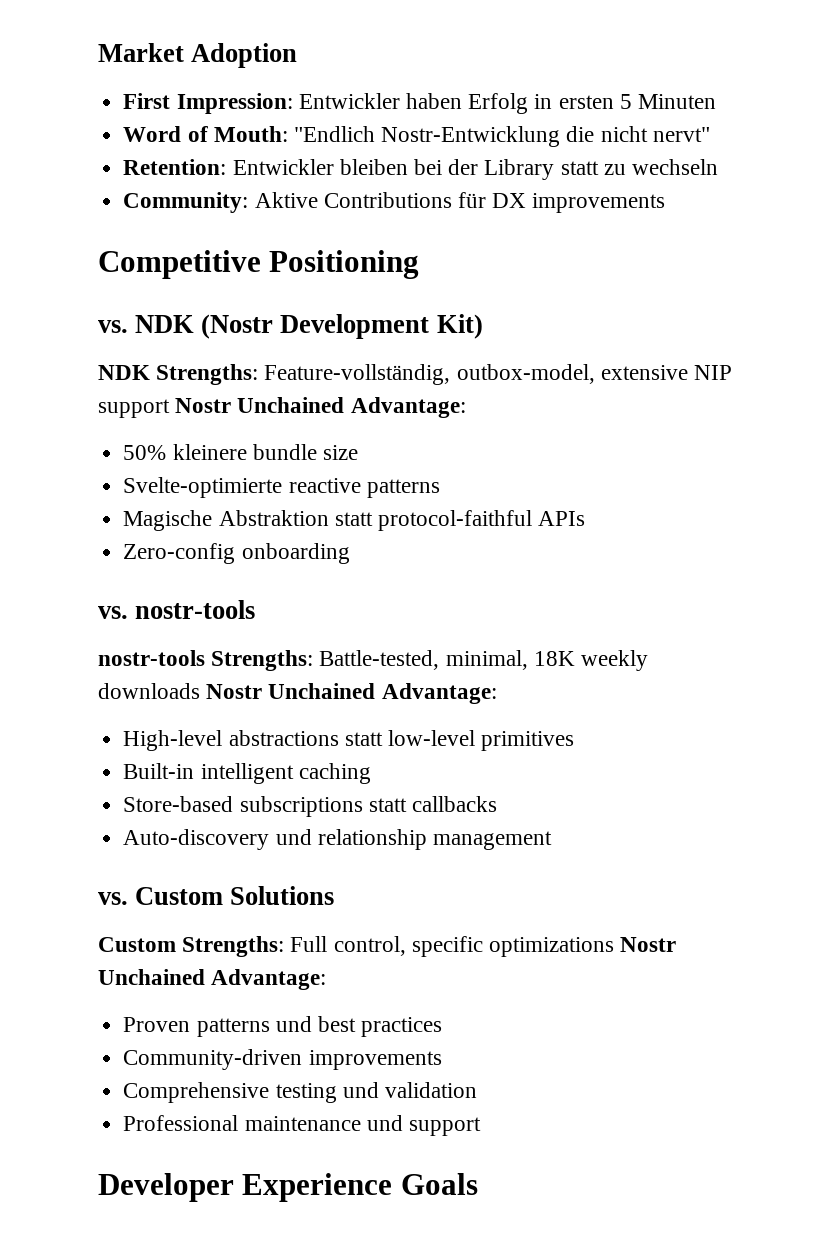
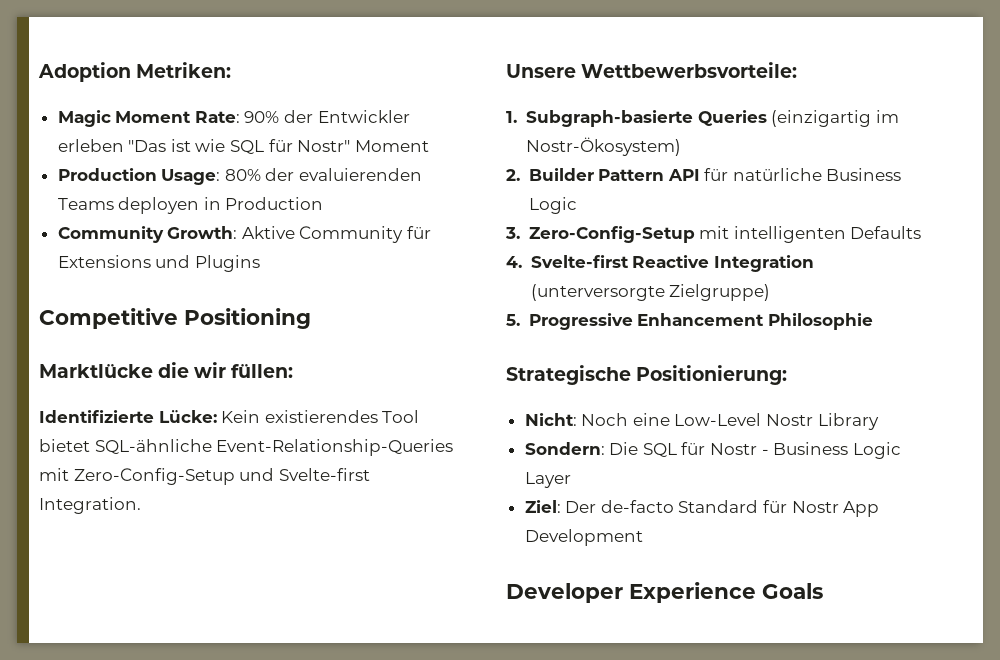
- Market Adoption
- First Impression: Entwickler haben Erfolg in ersten 5 Minuten
- Word of Mouth: "Endlich Nostr-Entwicklung die nicht nervt"
- Retention: Entwickler bleiben bei der Library statt zu wechseln
- Community: Aktive Contributions für DX improvements
+ Adoption Metriken:
+ Magic Moment Rate: 90% der Entwickler erleben "Das ist wie SQL für Nostr" Moment
+ Production Usage: 80% der evaluierenden Teams deployen in Production
+ Community Growth: Aktive Community für Extensions und Plugins
  Competitive Positioning
- vs. NDK (Nostr Development Kit)
- NDK Strengths: Feature-vollständig, outbox-model, extensive NIP support Nostr Unchained Advantage:
- 50% kleinere bundle size
- Svelte-optimierte reactive patterns
- Magische Abstraktion statt protocol-faithful APIs
- Zero-config onboarding
- vs. nostr-tools
- nostr-tools Strengths: Battle-tested, minimal, 18K weekly downloads Nostr Unchained Advantage:
- High-level abstractions statt low-level primitives
- Built-in intelligent caching
- Store-based subscriptions statt callbacks
- Auto-discovery und relationship management
- vs. Custom Solutions
- Custom Strengths: Full control, specific optimizations Nostr Unchained Advantage:
- Proven patterns und best practices
- Community-driven improvements
- Comprehensive testing und validation
- Professional maintenance und support
+ Marktlücke die wir füllen:
+ Identifizierte Lücke: Kein existierendes Tool bietet SQL-ähnliche Event-Relationship-Queries mit Zero-Config-Setup und Svelte-first Integration.
+ Unsere Wettbewerbsvorteile:
+ 1. Subgraph-basierte Queries (einzigartig im Nostr-Ökosystem)
+ 2. Builder Pattern API für natürliche Business Logic
+ 3. Zero-Config-Setup mit intelligenten Defaults
+ 4. Svelte-first Reactive Integration (unterversorgte Zielgruppe)
+ 5. Progressive Enhancement Philosophie
+ Strategische Positionierung:
+ Nicht: Noch eine Low-Level Nostr Library
+ Sondern: Die SQL für Nostr - Business Logic Layer
+ Ziel: Der de-facto Standard für Nostr App Development

